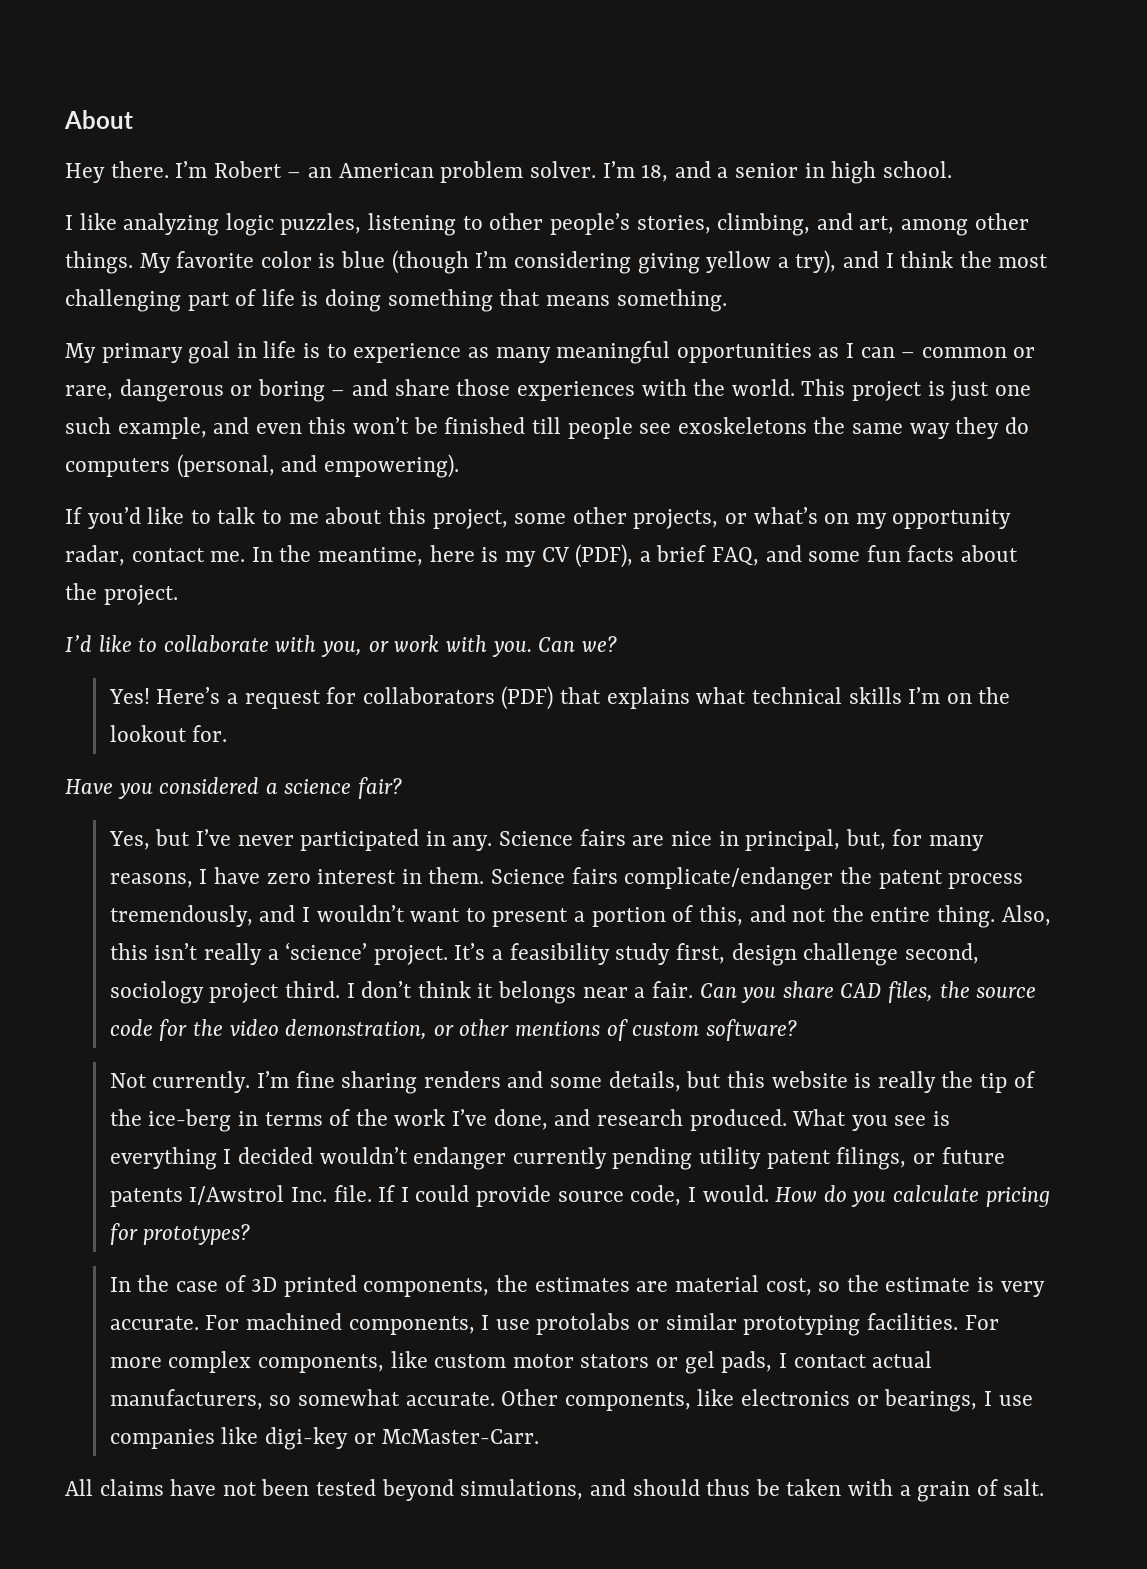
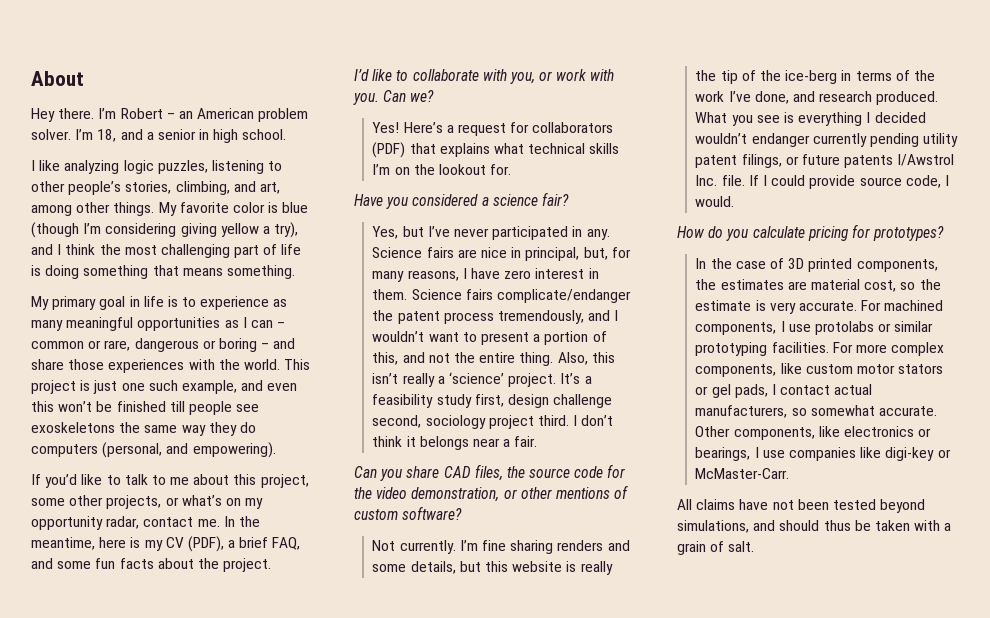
- I don’t think it belongs near a fair. Can you share CAD files, the source code for the video demonstration, or other mentions of custom software?
+ I don’t think it belongs near a fair.
+ Can you share CAD files, the source code for the video demonstration, or other mentions of custom software?
- If I could provide source code, I would. How do you calculate pricing for prototypes?
+ If I could provide source code, I would.
+ How do you calculate pricing for prototypes?

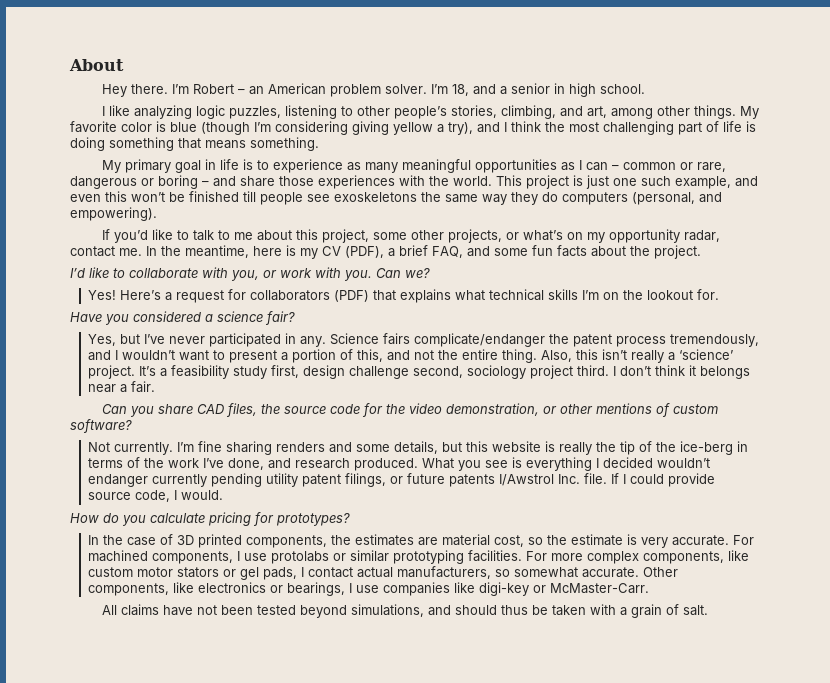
- Science fairs are nice in principal, but, for many reasons, I have zero interest in them. Science fairs complicate/endanger the patent process tremendously, and I wouldn’t want to present a portion of this, and not the entire thing.
+ Science fairs complicate/endanger the patent process tremendously, and I wouldn’t want to present a portion of this, and not the entire thing.

